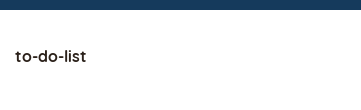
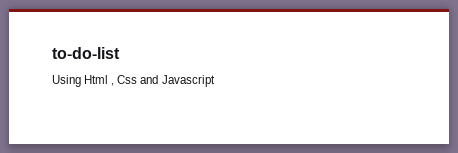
+ Using Html , Css and Javascript

